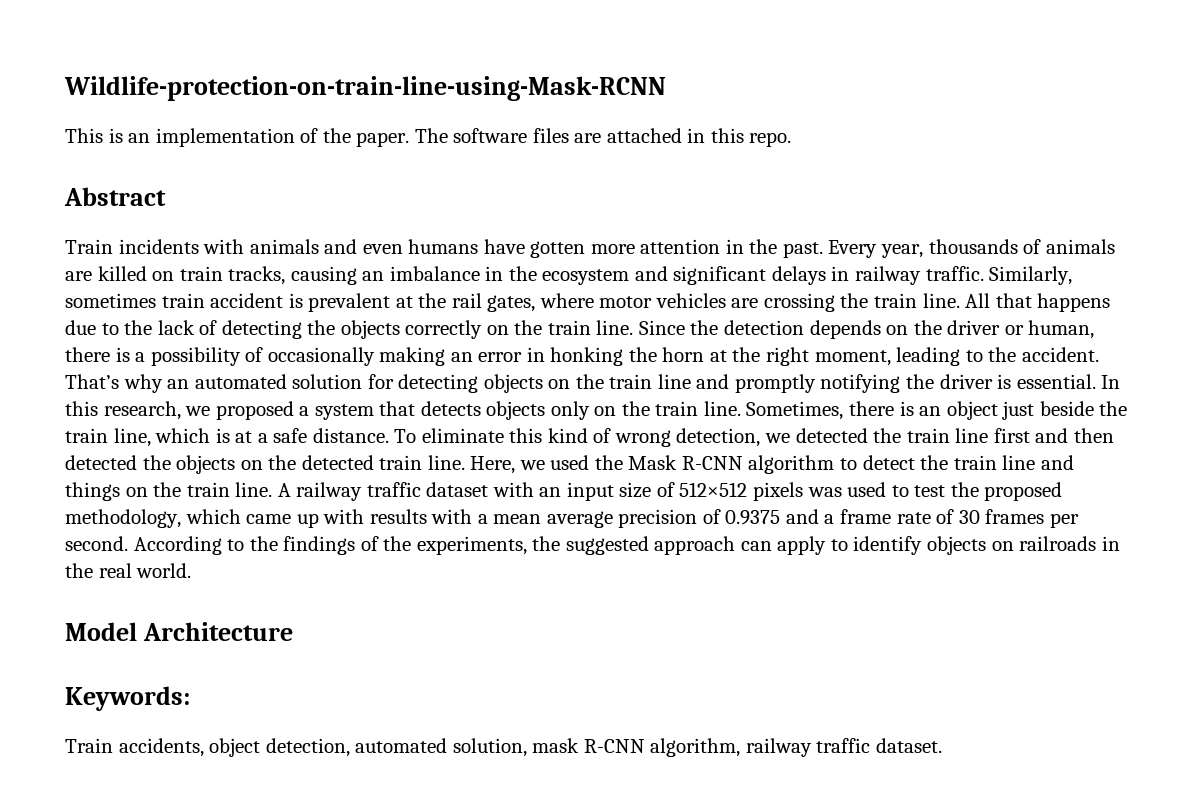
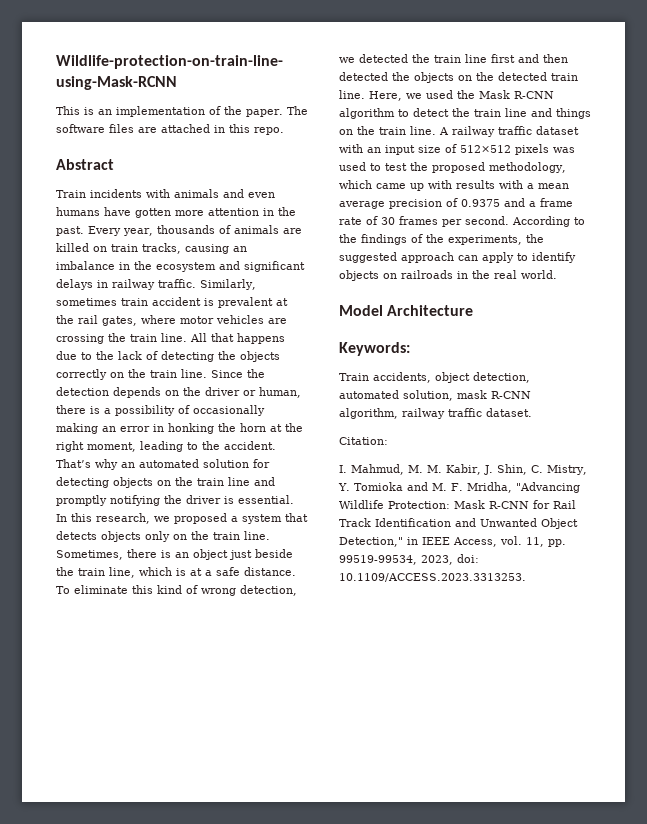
+ Citation:
+ I. Mahmud, M. M. Kabir, J. Shin, C. Mistry, Y. Tomioka and M. F. Mridha, "Advancing Wildlife Protection: Mask R-CNN for Rail Track Identification and Unwanted Object Detection," in IEEE Access, vol. 11, pp. 99519-99534, 2023, doi: 10.1109/ACCESS.2023.3313253.

